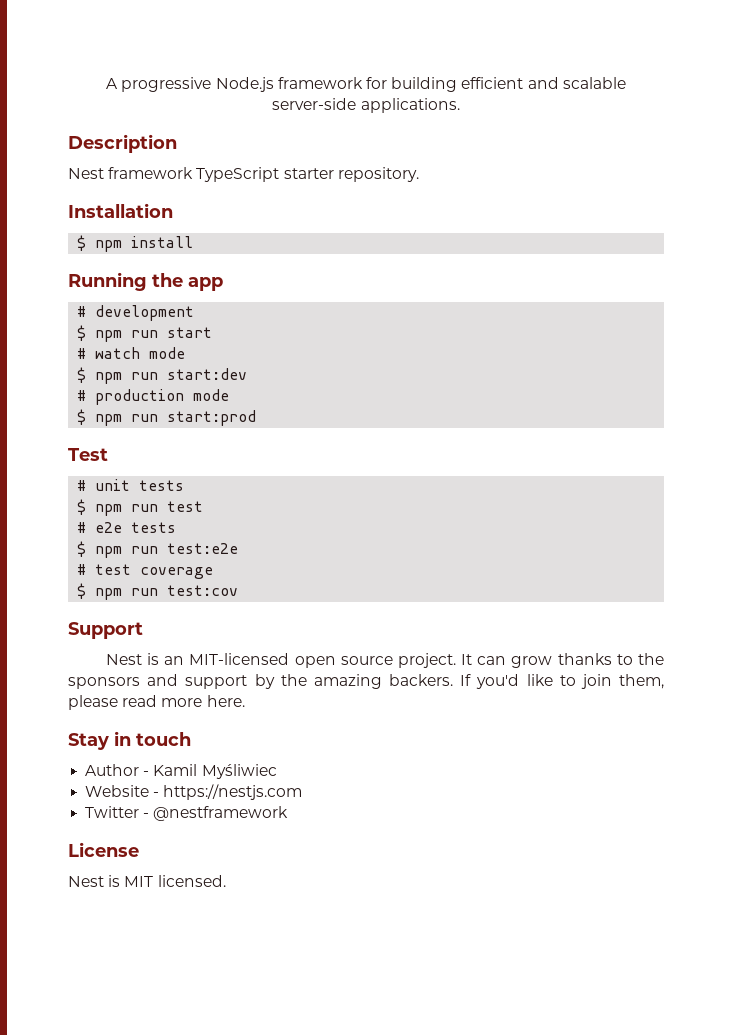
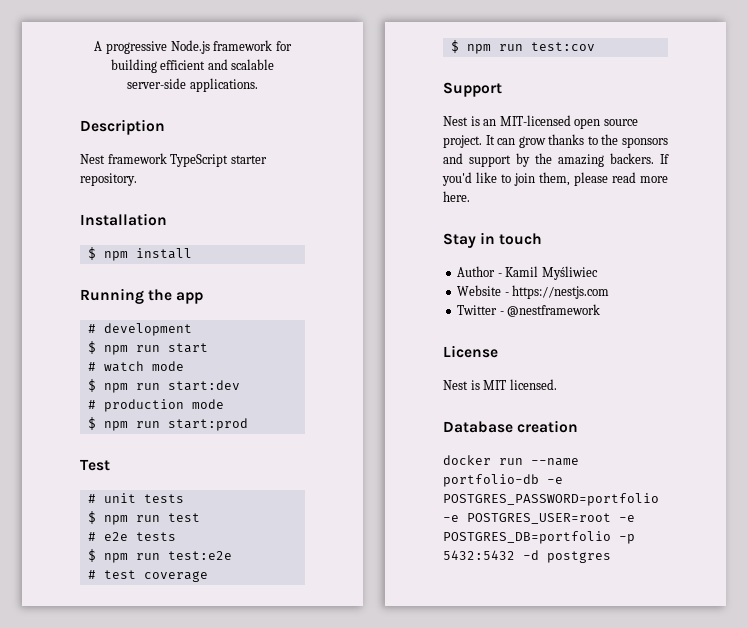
+ Database creation
+ docker run --name portfolio-db -e POSTGRES_PASSWORD=portfolio -e POSTGRES_USER=root -e POSTGRES_DB=portfolio -p 5432:5432 -d postgres

